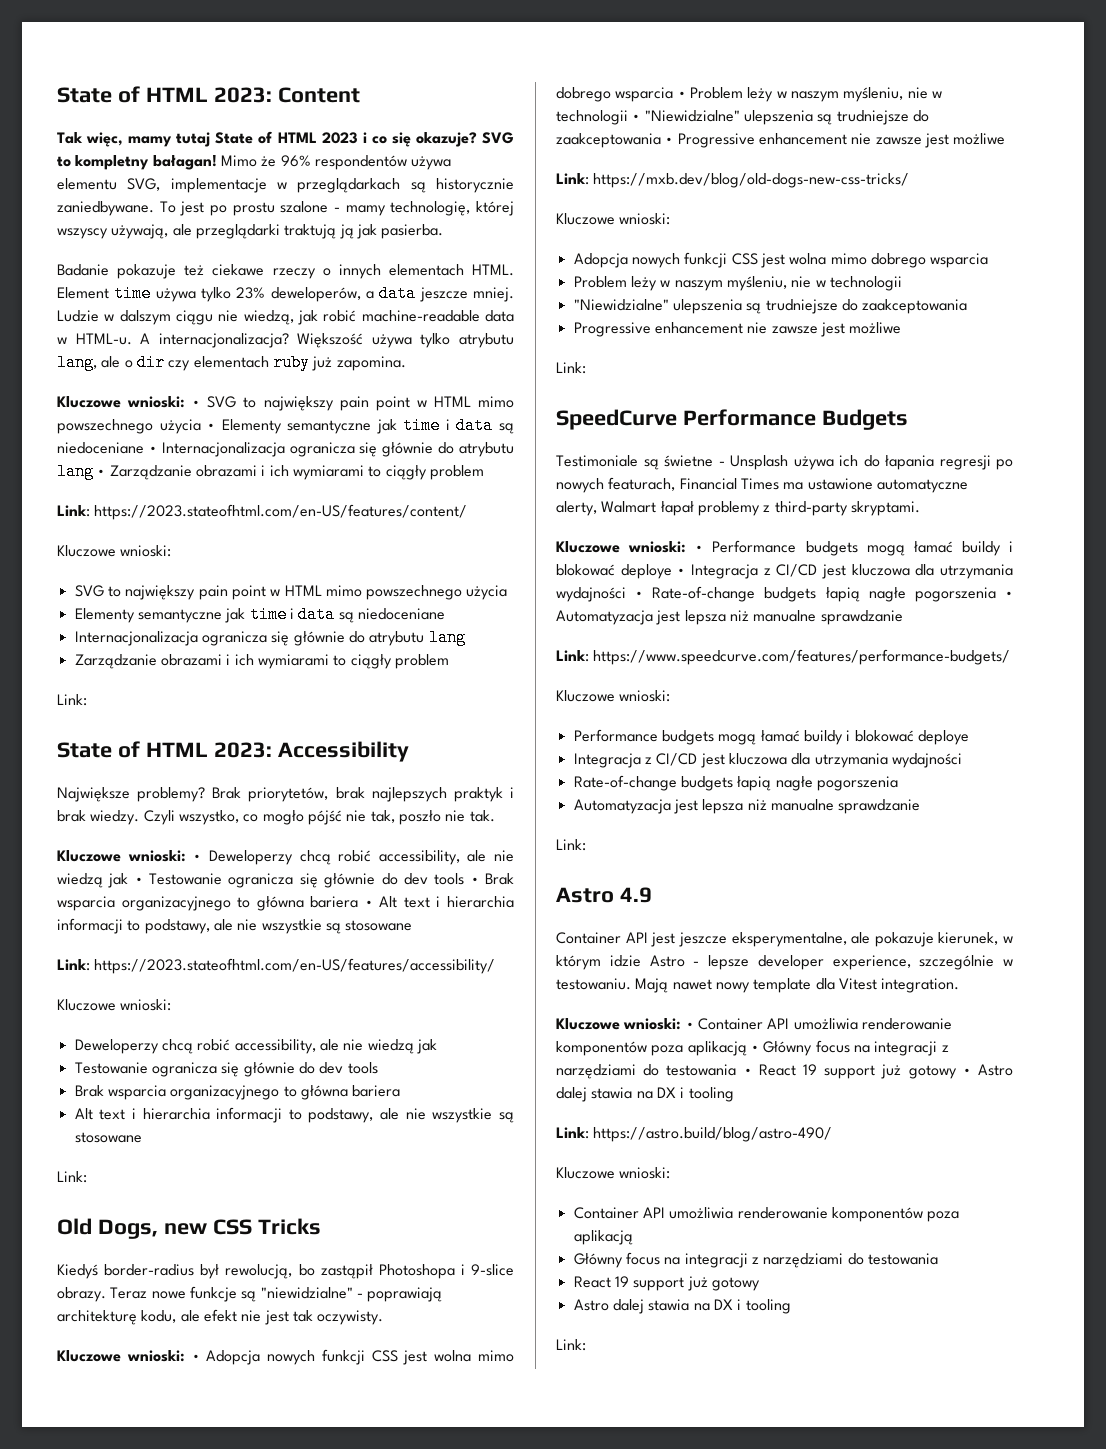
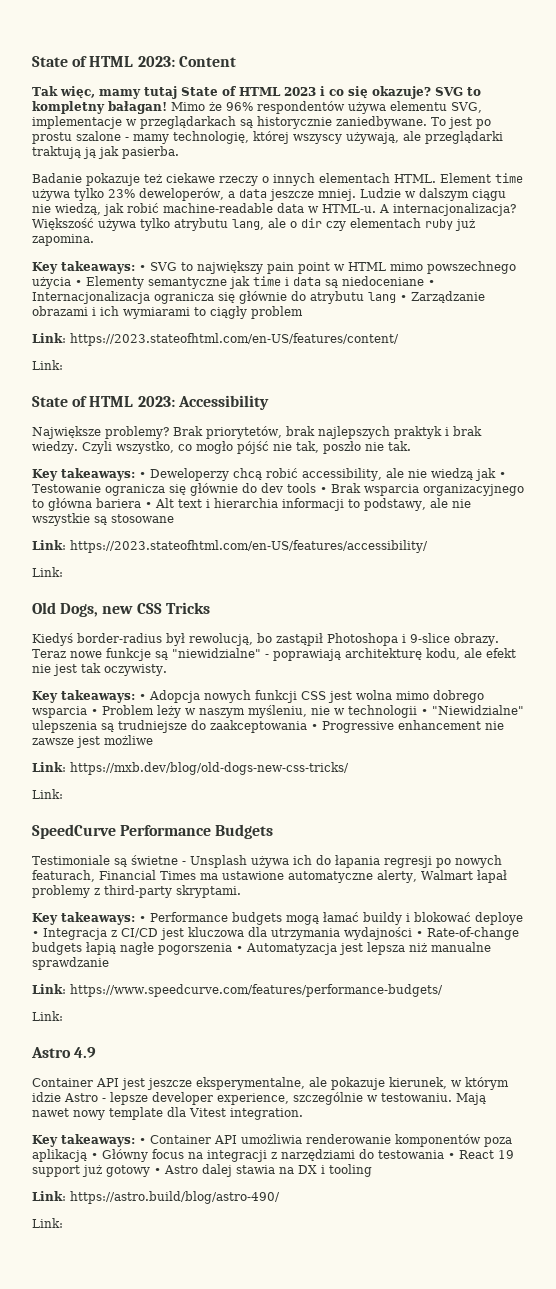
- Kluczowe wnioski: • SVG to największy pain point w HTML mimo powszechnego użycia • Elementy semantyczne jak time i data są niedoceniane • Internacjonalizacja ogranicza się głównie do atrybutu lang • Zarządzanie obrazami i ich wymiarami to ciągły problem
+ Key takeaways: • SVG to największy pain point w HTML mimo powszechnego użycia • Elementy semantyczne jak time i data są niedoceniane • Internacjonalizacja ogranicza się głównie do atrybutu lang • Zarządzanie obrazami i ich wymiarami to ciągły problem
  Link: https://2023.stateofhtml.com/en-US/features/content/
- Kluczowe wnioski:
- SVG to największy pain point w HTML mimo powszechnego użycia
- Elementy semantyczne jak time i data są niedoceniane
- Internacjonalizacja ogranicza się głównie do atrybutu lang
- Zarządzanie obrazami i ich wymiarami to ciągły problem
- Kluczowe wnioski: • Deweloperzy chcą robić accessibility, ale nie wiedzą jak • Testowanie ogranicza się głównie do dev tools • Brak wsparcia organizacyjnego to główna bariera • Alt text i hierarchia informacji to podstawy, ale nie wszystkie są stosowane
+ Key takeaways: • Deweloperzy chcą robić accessibility, ale nie wiedzą jak • Testowanie ogranicza się głównie do dev tools • Brak wsparcia organizacyjnego to główna bariera • Alt text i hierarchia informacji to podstawy, ale nie wszystkie są stosowane
  Link: https://2023.stateofhtml.com/en-US/features/accessibility/
- Kluczowe wnioski:
- Deweloperzy chcą robić accessibility, ale nie wiedzą jak
- Testowanie ogranicza się głównie do dev tools
- Brak wsparcia organizacyjnego to główna bariera
- Alt text i hierarchia informacji to podstawy, ale nie wszystkie są stosowane
- Kluczowe wnioski: • Adopcja nowych funkcji CSS jest wolna mimo dobrego wsparcia • Problem leży w naszym myśleniu, nie w technologii • "Niewidzialne" ulepszenia są trudniejsze do zaakceptowania • Progressive enhancement nie zawsze jest możliwe
+ Key takeaways: • Adopcja nowych funkcji CSS jest wolna mimo dobrego wsparcia • Problem leży w naszym myśleniu, nie w technologii • "Niewidzialne" ulepszenia są trudniejsze do zaakceptowania • Progressive enhancement nie zawsze jest możliwe
  Link: https://mxb.dev/blog/old-dogs-new-css-tricks/
- Kluczowe wnioski:
- Adopcja nowych funkcji CSS jest wolna mimo dobrego wsparcia
- Problem leży w naszym myśleniu, nie w technologii
- "Niewidzialne" ulepszenia są trudniejsze do zaakceptowania
- Progressive enhancement nie zawsze jest możliwe
- Kluczowe wnioski: • Performance budgets mogą łamać buildy i blokować deploye • Integracja z CI/CD jest kluczowa dla utrzymania wydajności • Rate-of-change budgets łapią nagłe pogorszenia • Automatyzacja jest lepsza niż manualne sprawdzanie
+ Key takeaways: • Performance budgets mogą łamać buildy i blokować deploye • Integracja z CI/CD jest kluczowa dla utrzymania wydajności • Rate-of-change budgets łapią nagłe pogorszenia • Automatyzacja jest lepsza niż manualne sprawdzanie
  Link: https://www.speedcurve.com/features/performance-budgets/
- Kluczowe wnioski:
- Performance budgets mogą łamać buildy i blokować deploye
- Integracja z CI/CD jest kluczowa dla utrzymania wydajności
- Rate-of-change budgets łapią nagłe pogorszenia
- Automatyzacja jest lepsza niż manualne sprawdzanie
- Kluczowe wnioski: • Container API umożliwia renderowanie komponentów poza aplikacją • Główny focus na integracji z narzędziami do testowania • React 19 support już gotowy • Astro dalej stawia na DX i tooling
+ Key takeaways: • Container API umożliwia renderowanie komponentów poza aplikacją • Główny focus na integracji z narzędziami do testowania • React 19 support już gotowy • Astro dalej stawia na DX i tooling
  Link: https://astro.build/blog/astro-490/
- Kluczowe wnioski:
- Container API umożliwia renderowanie komponentów poza aplikacją
- Główny focus na integracji z narzędziami do testowania
- React 19 support już gotowy
- Astro dalej stawia na DX i tooling

